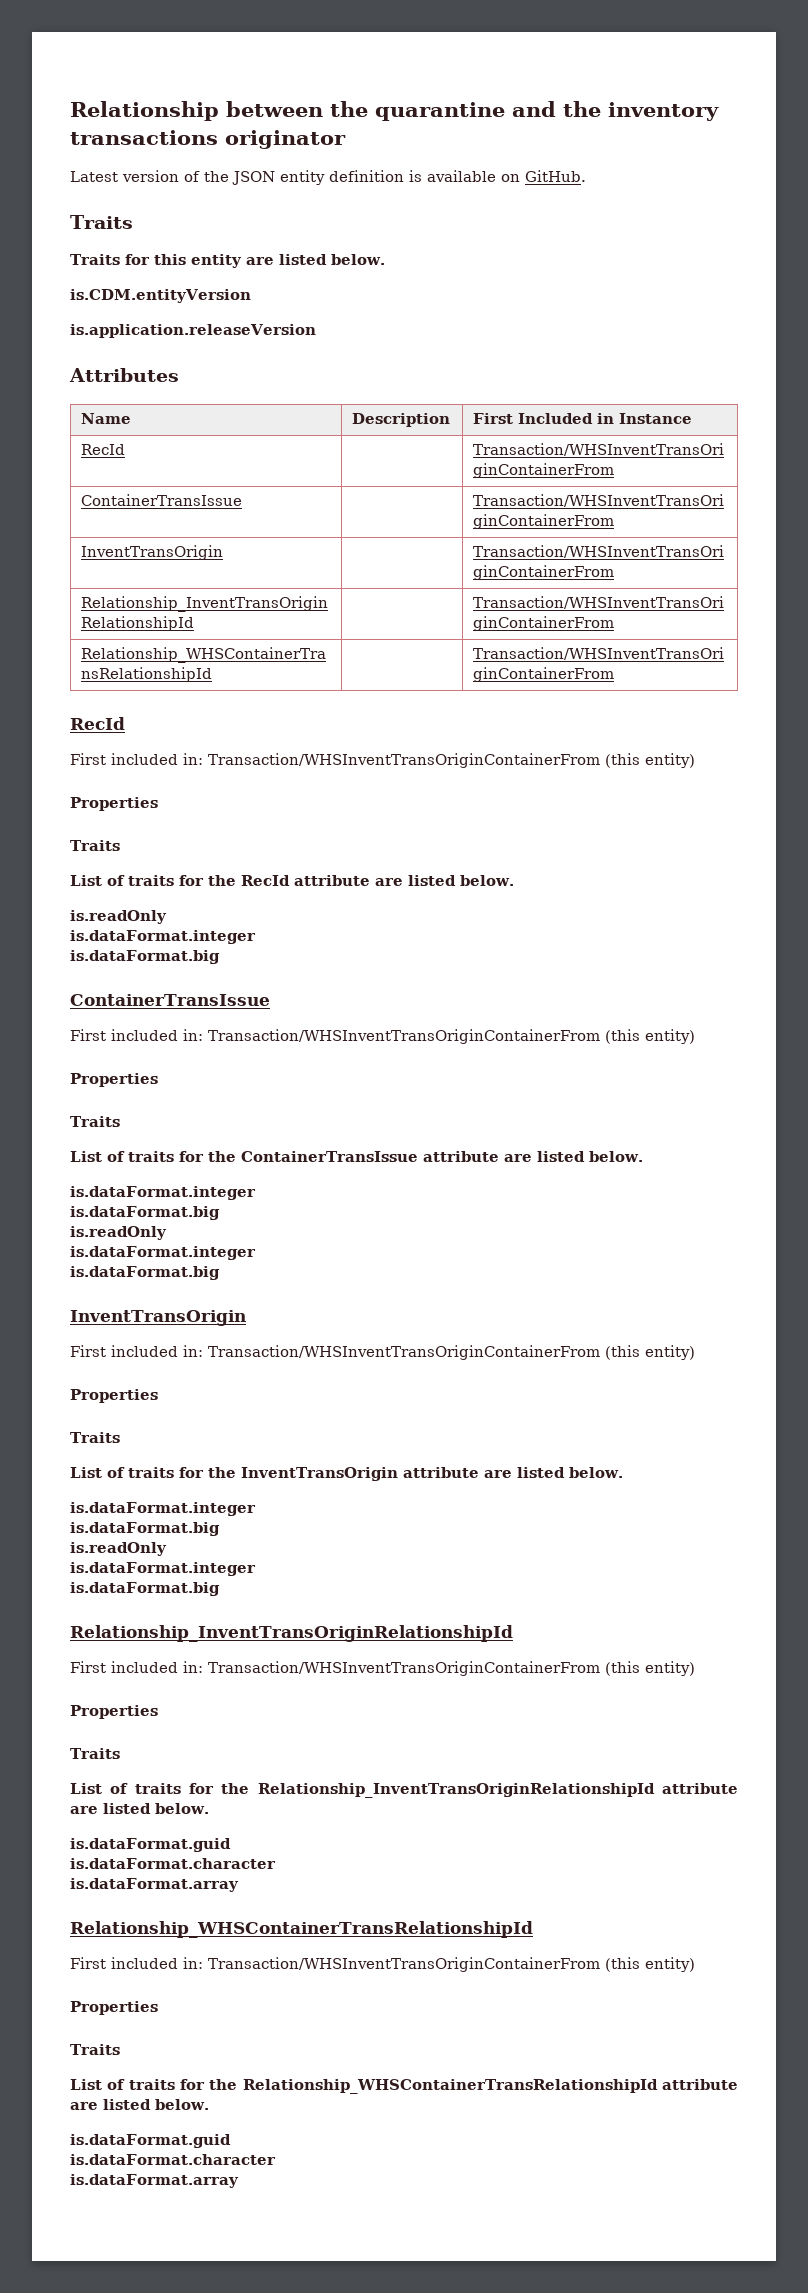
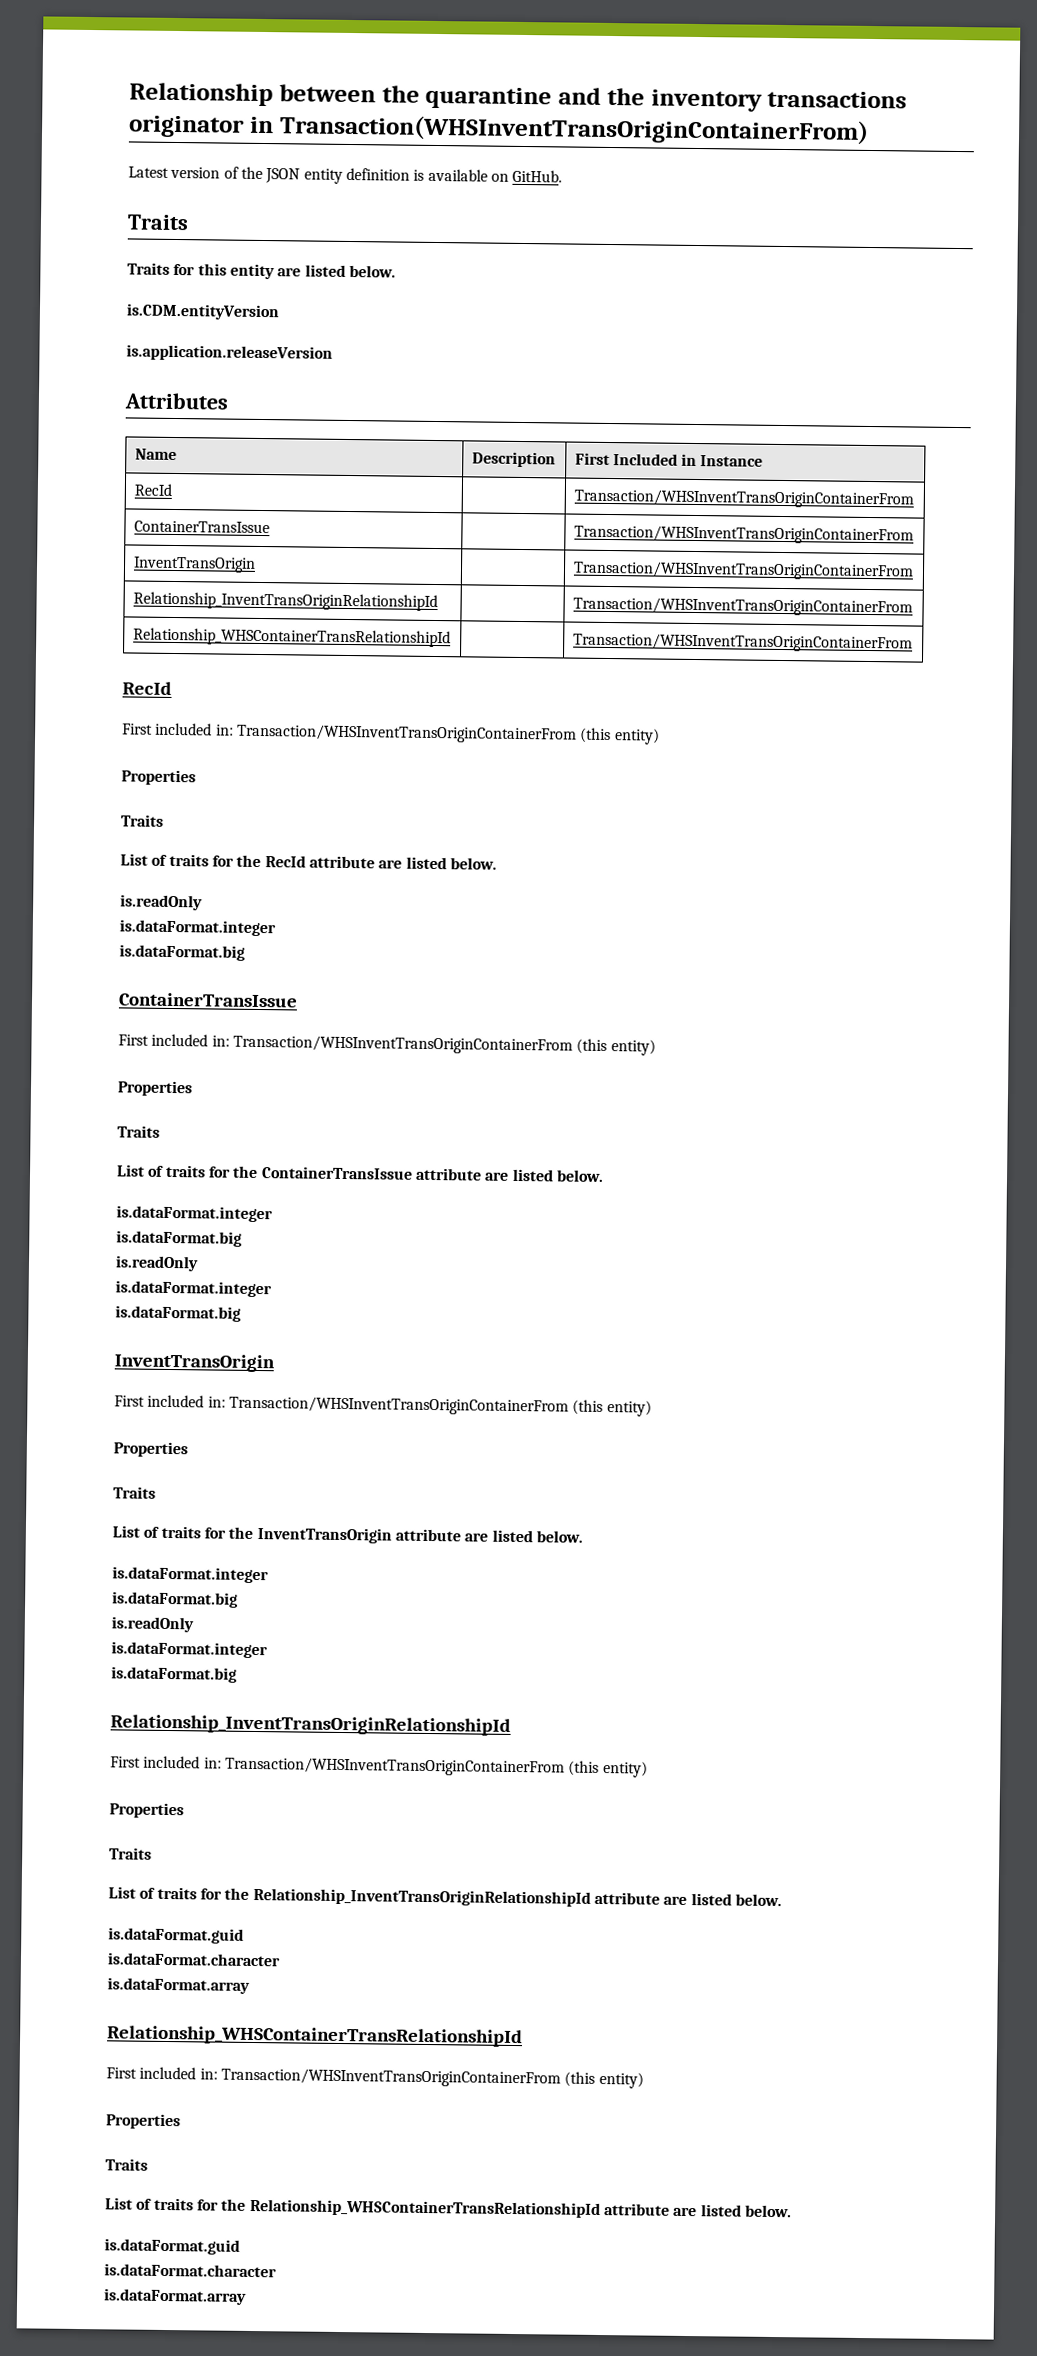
- Relationship between the quarantine and the inventory transactions originator
+ Relationship between the quarantine and the inventory transactions originator in Transaction(WHSInventTransOriginContainerFrom)

